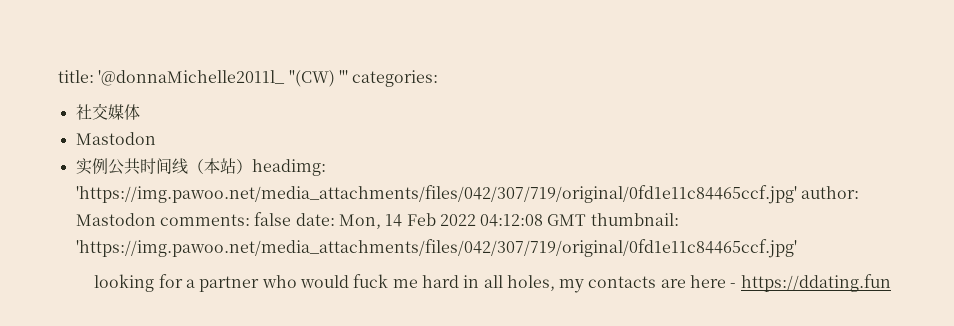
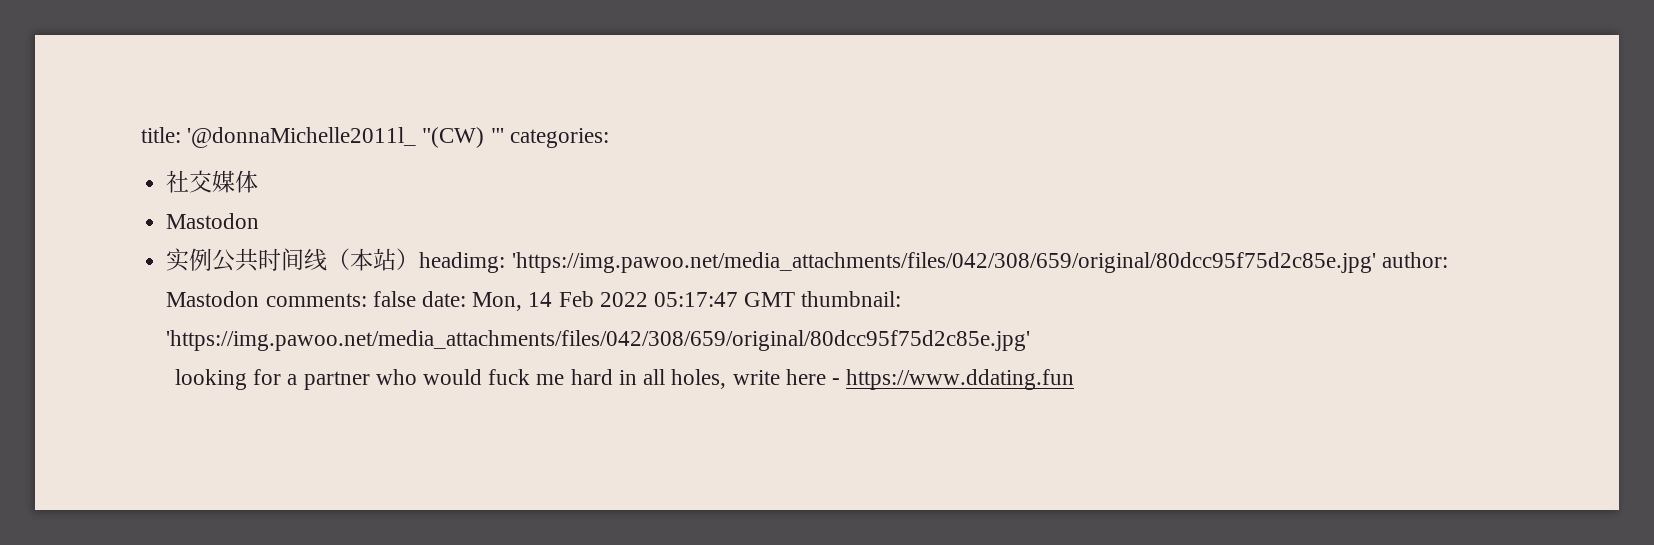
- 实例公共时间线（本站）headimg: 'https://img.pawoo.net/media_attachments/files/042/307/719/original/0fd1e11c84465ccf.jpg' author: Mastodon comments: false date: Mon, 14 Feb 2022 04:12:08 GMT thumbnail: 'https://img.pawoo.net/media_attachments/files/042/307/719/original/0fd1e11c84465ccf.jpg'
+ 实例公共时间线（本站）headimg: 'https://img.pawoo.net/media_attachments/files/042/308/659/original/80dcc95f75d2c85e.jpg' author: Mastodon comments: false date: Mon, 14 Feb 2022 05:17:47 GMT thumbnail: 'https://img.pawoo.net/media_attachments/files/042/308/659/original/80dcc95f75d2c85e.jpg'
- looking for a partner who would fuck me hard in all holes, my contacts are here - https://ddating.fun
+ looking for a partner who would fuck me hard in all holes, write here - https://www.ddating.fun

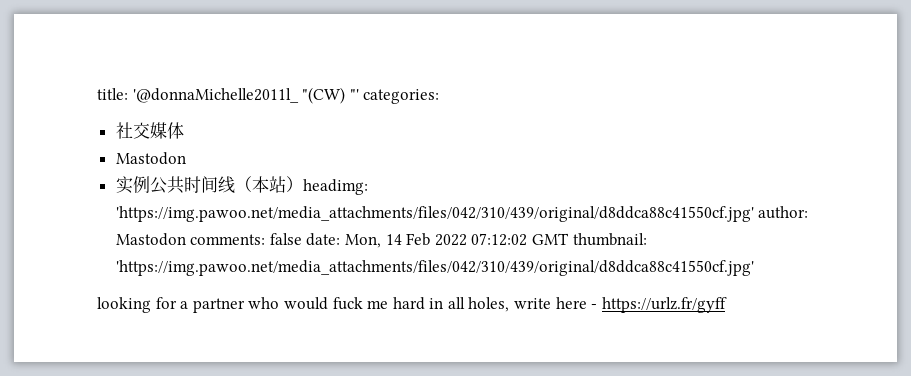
- 实例公共时间线（本站）headimg: 'https://img.pawoo.net/media_attachments/files/042/308/659/original/80dcc95f75d2c85e.jpg' author: Mastodon comments: false date: Mon, 14 Feb 2022 05:17:47 GMT thumbnail: 'https://img.pawoo.net/media_attachments/files/042/308/659/original/80dcc95f75d2c85e.jpg'
+ 实例公共时间线（本站）headimg: 'https://img.pawoo.net/media_attachments/files/042/310/439/original/d8ddca88c41550cf.jpg' author: Mastodon comments: false date: Mon, 14 Feb 2022 07:12:02 GMT thumbnail: 'https://img.pawoo.net/media_attachments/files/042/310/439/original/d8ddca88c41550cf.jpg'
- looking for a partner who would fuck me hard in all holes, write here - https://www.ddating.fun
+ looking for a partner who would fuck me hard in all holes, write here - https://urlz.fr/gyff

